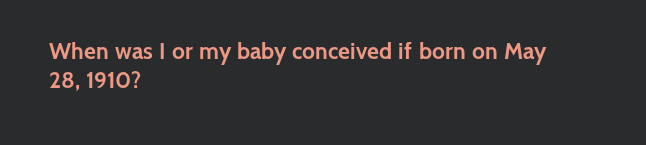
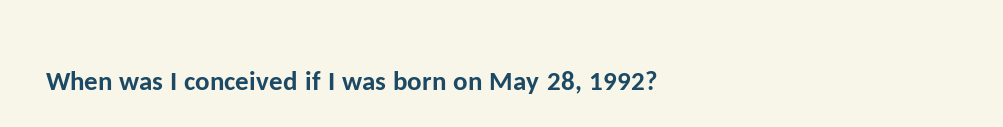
- When was I or my baby conceived if born on May 28, 1910?
+ When was I conceived if I was born on May 28, 1992?

